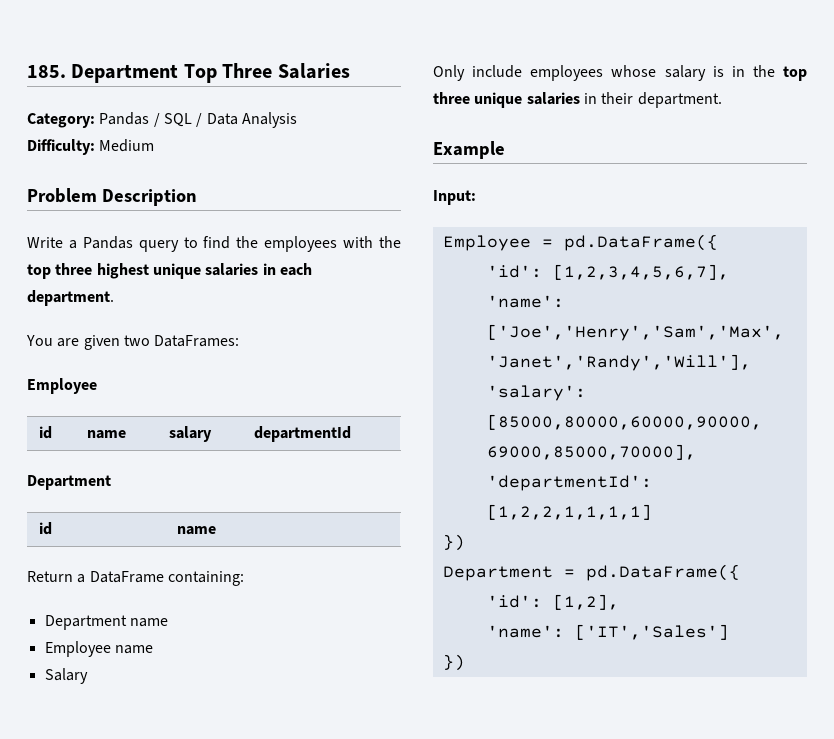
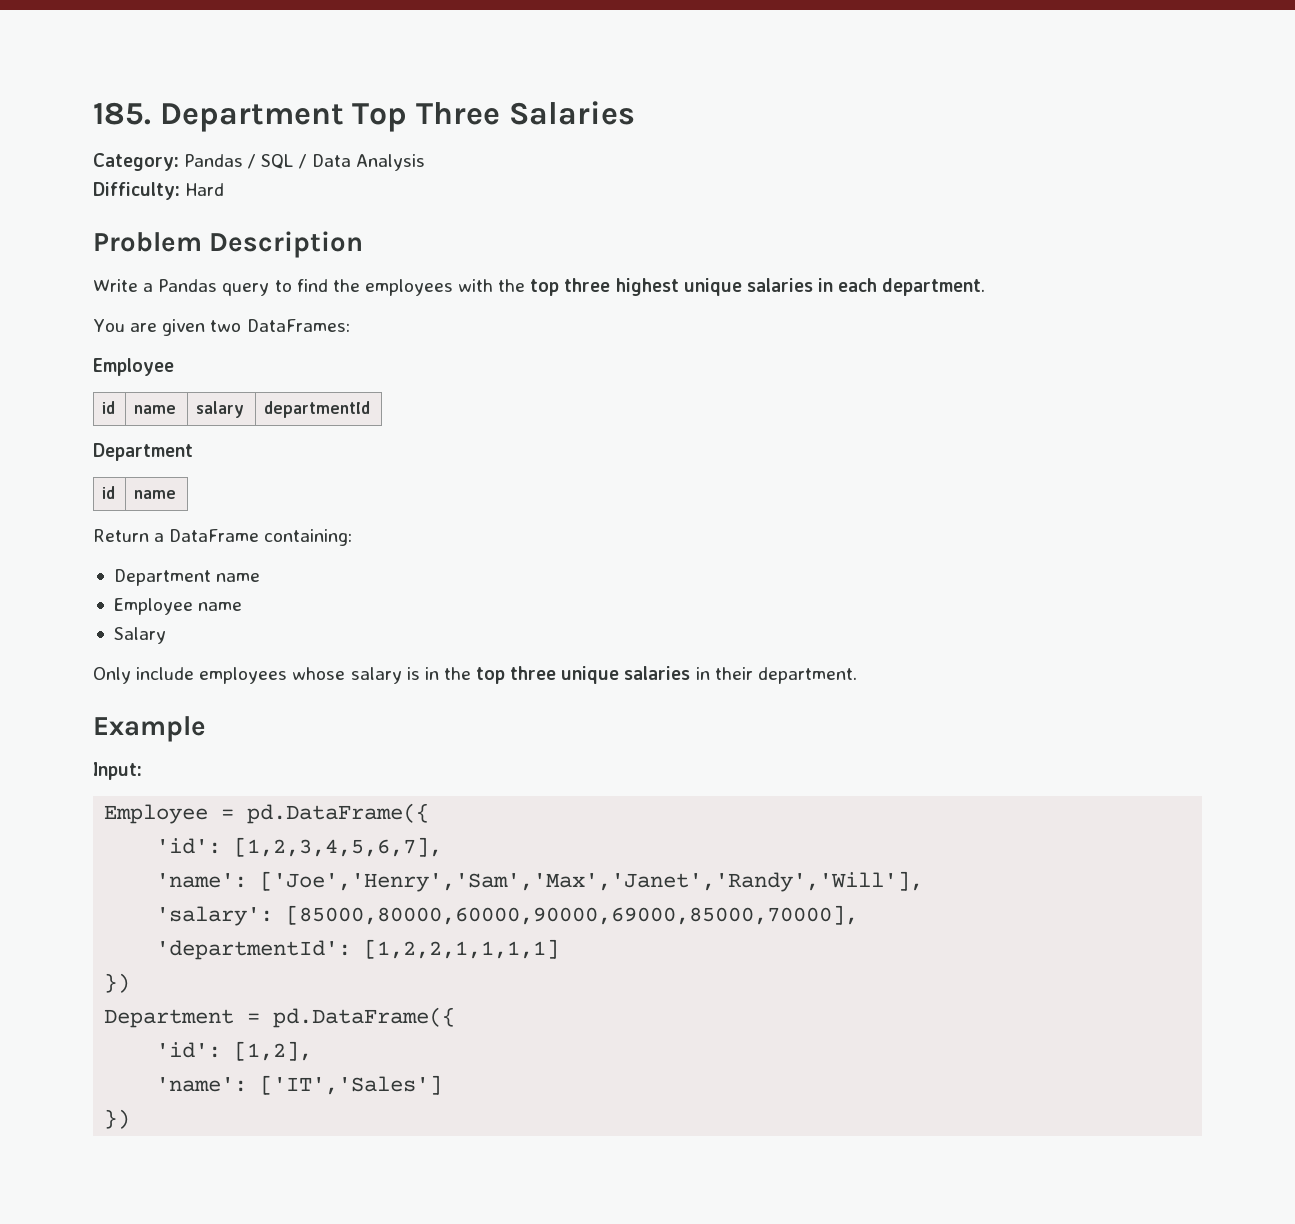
- Difficulty: Medium
+ Difficulty: Hard

